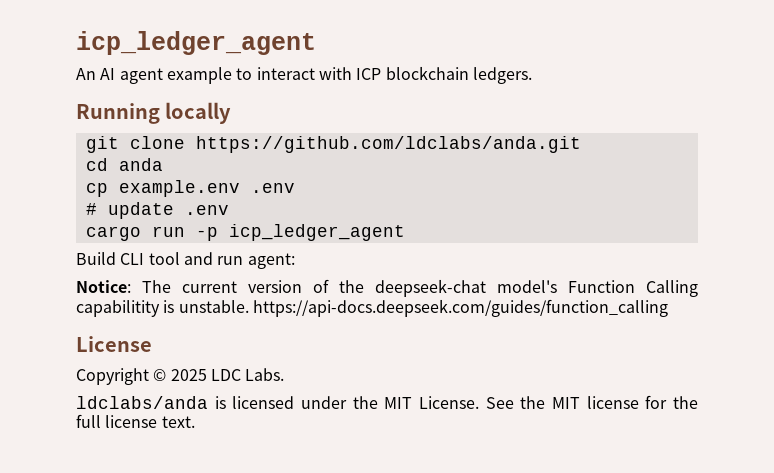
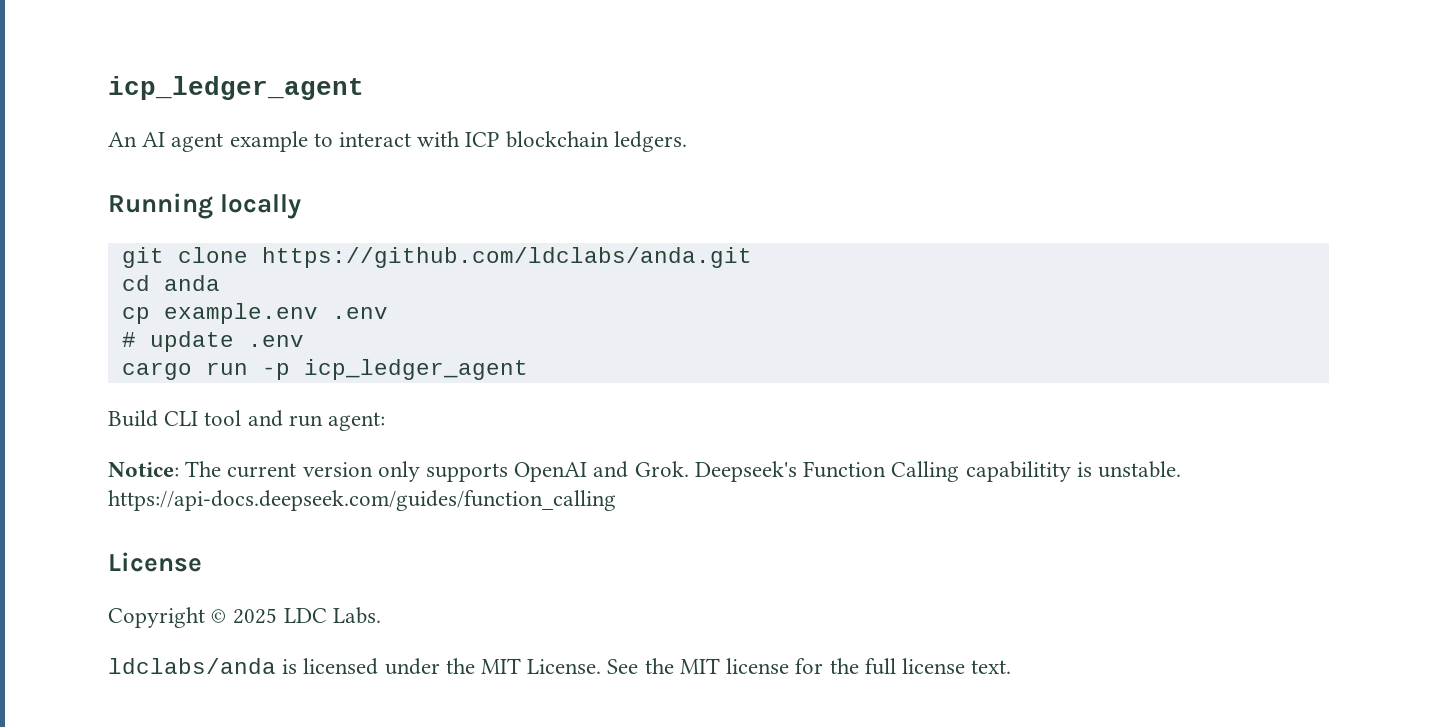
- Notice: The current version of the deepseek-chat model's Function Calling capabilitity is unstable. https://api-docs.deepseek.com/guides/function_calling
+ Notice: The current version only supports OpenAI and Grok. Deepseek's Function Calling capabilitity is unstable. https://api-docs.deepseek.com/guides/function_calling

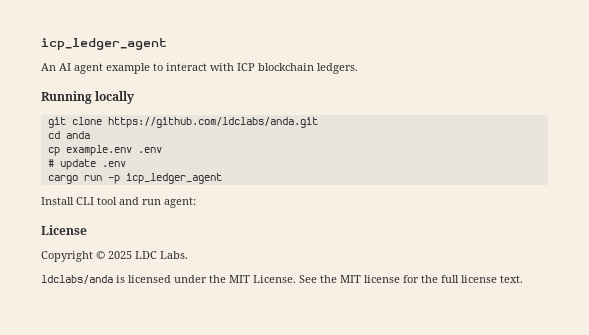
- Build CLI tool and run agent:
+ Install CLI tool and run agent:
- Notice: The current version only supports OpenAI and Grok. Deepseek's Function Calling capabilitity is unstable. https://api-docs.deepseek.com/guides/function_calling

